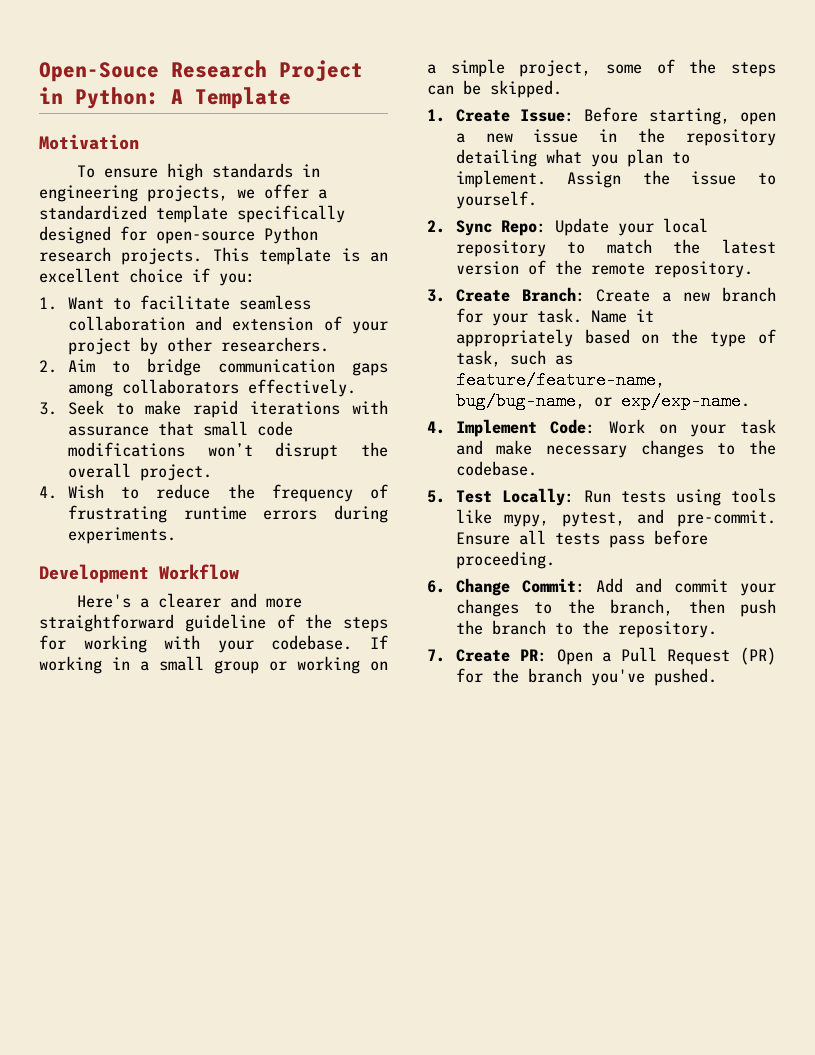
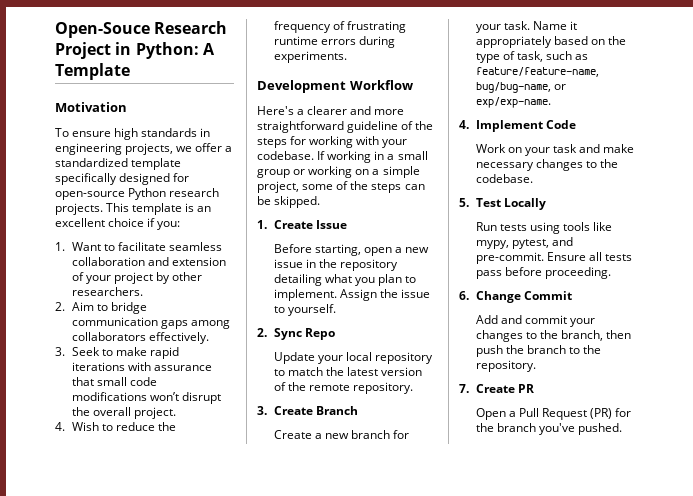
- 1. Create Issue: Before starting, open a new issue in the repository detailing what you plan to implement.
+ 1. Create Issue
+ Before starting, open a new issue in the repository detailing what you plan to implement.
- 2. Sync Repo: Update your local repository to match the latest version of the remote repository.
+ 2. Sync Repo
+ Update your local repository to match the latest version of the remote repository.
- 3. Create Branch: Create a new branch for your task.
+ 3. Create Branch
+ Create a new branch for your task.
- 4. Implement Code: Work on your task and make necessary changes to the codebase.
+ 4. Implement Code
+ Work on your task and make necessary changes to the codebase.
- 5. Test Locally: Run tests using tools like mypy, pytest, and pre-commit.
+ 5. Test Locally
+ Run tests using tools like mypy, pytest, and pre-commit.
- 6. Change Commit: Add and commit your changes to the branch, then push the branch to the repository.
+ 6. Change Commit
+ Add and commit your changes to the branch, then push the branch to the repository.
- 7. Create PR: Open a Pull Request (PR) for the branch you've pushed.
+ 7. Create PR
+ Open a Pull Request (PR) for the branch you've pushed.

